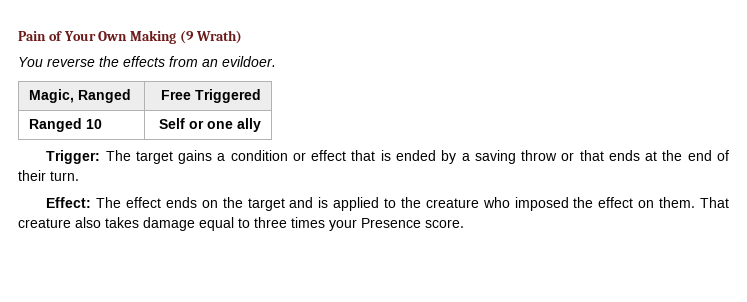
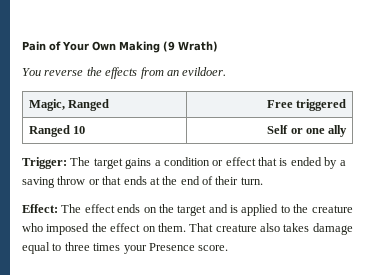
- Magic, Ranged | Free Triggered
+ Magic, Ranged | Free triggered

